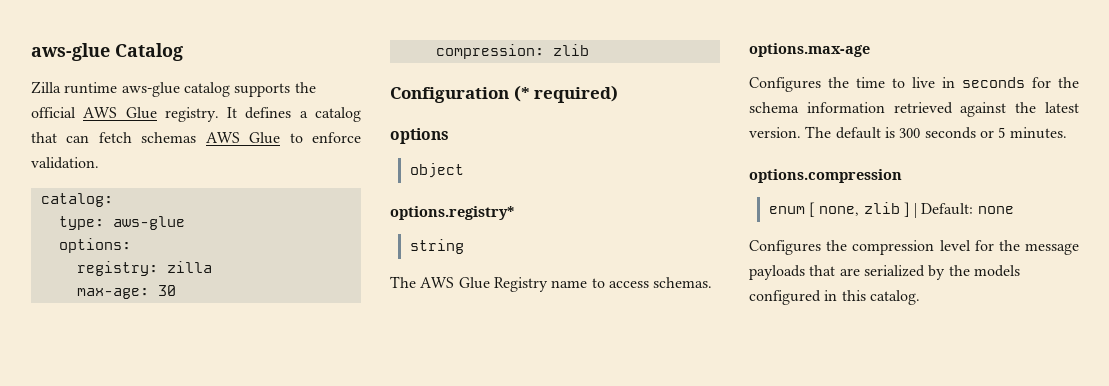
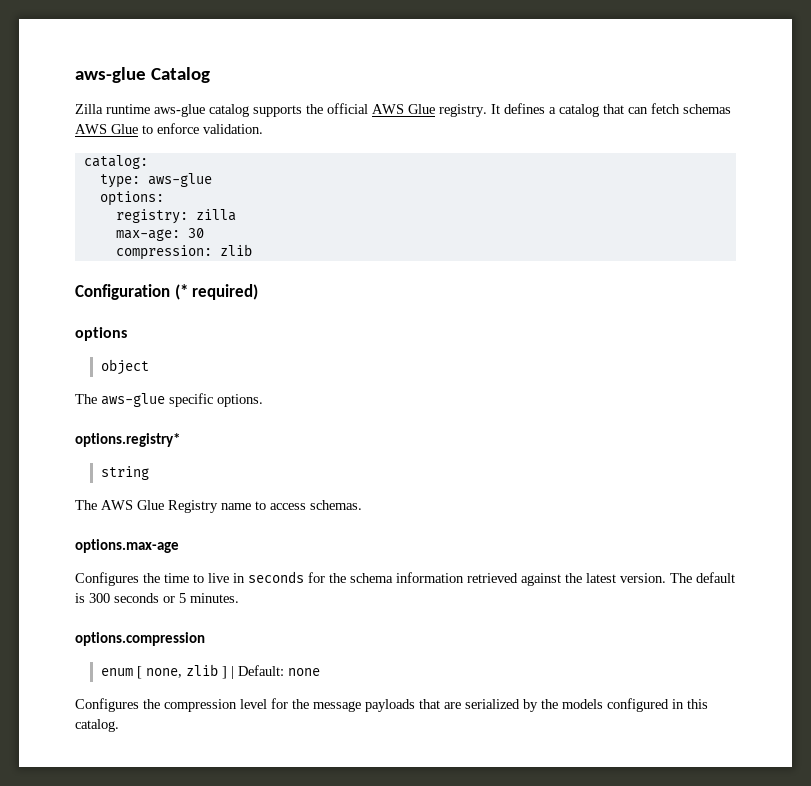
+ The aws-glue specific options.

